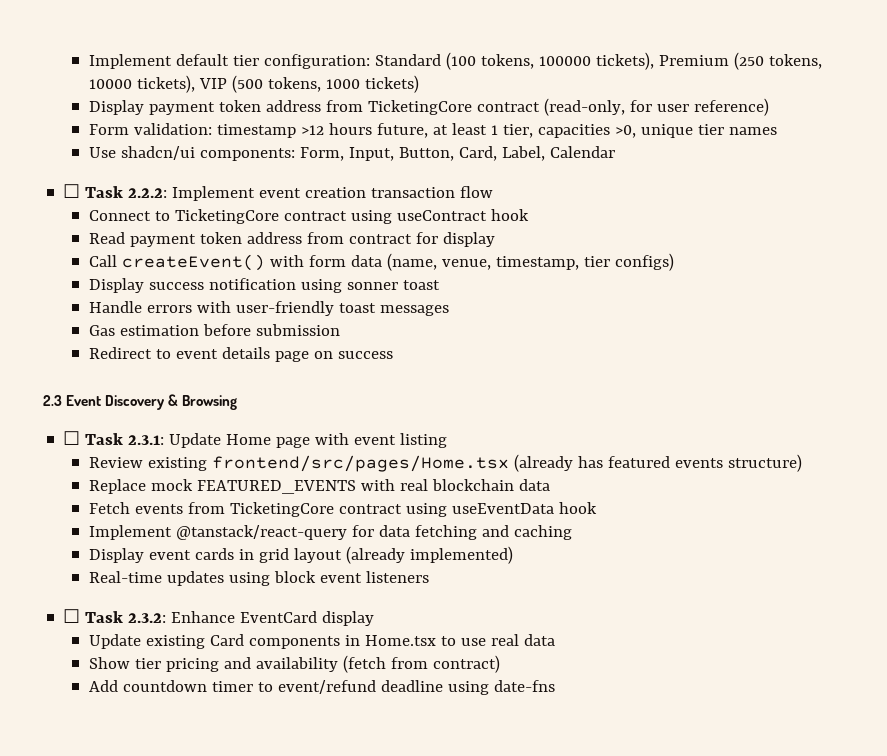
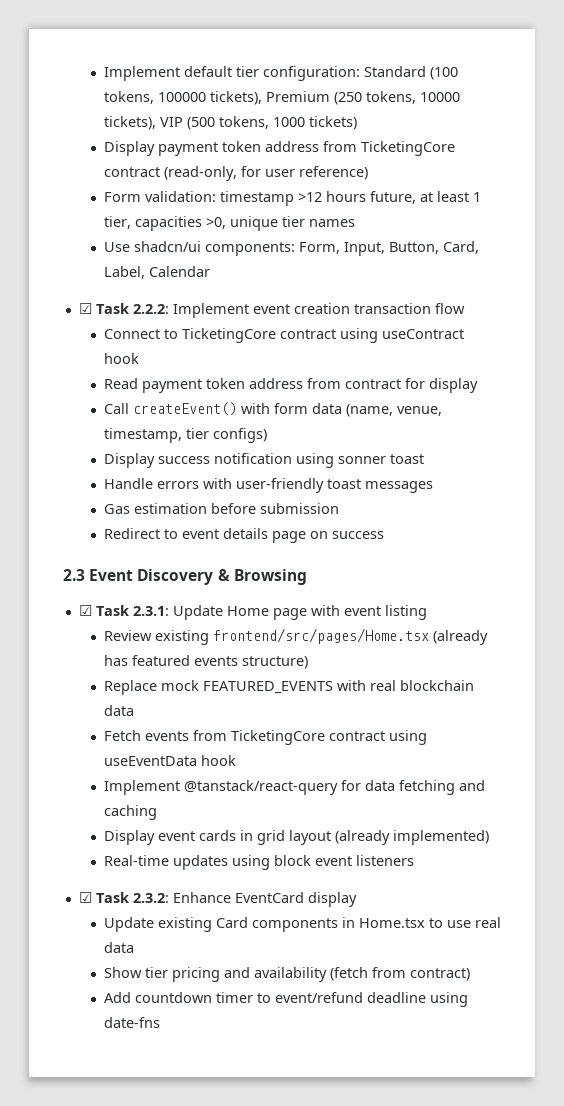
- ☐ Task 2.2.2: Implement event creation transaction flow
+ ☑ Task 2.2.2: Implement event creation transaction flow
- ☐ Task 2.3.1: Update Home page with event listing
+ ☑ Task 2.3.1: Update Home page with event listing
- ☐ Task 2.3.2: Enhance EventCard display
+ ☑ Task 2.3.2: Enhance EventCard display

